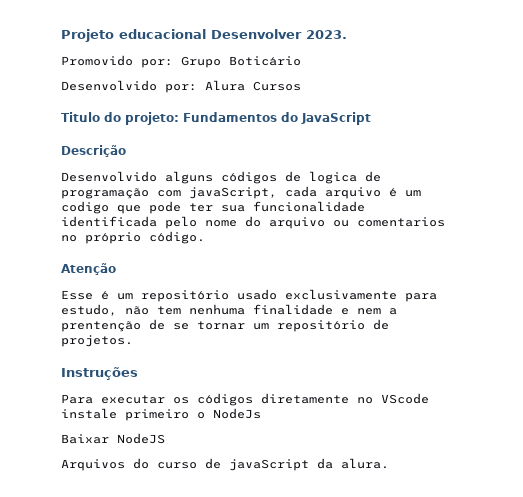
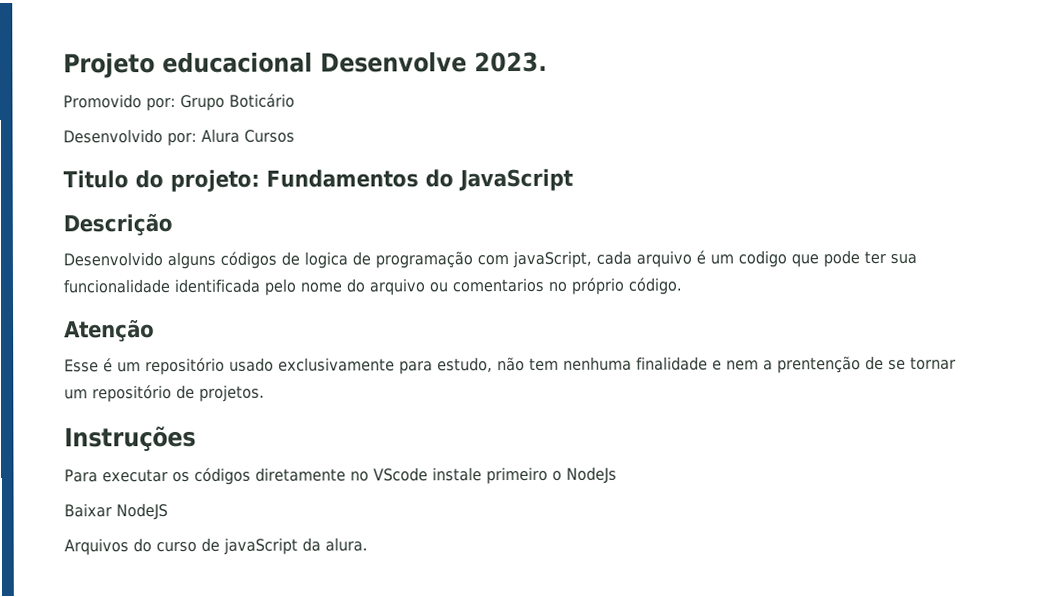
- Projeto educacional Desenvolver 2023.
+ Projeto educacional Desenvolve 2023.

